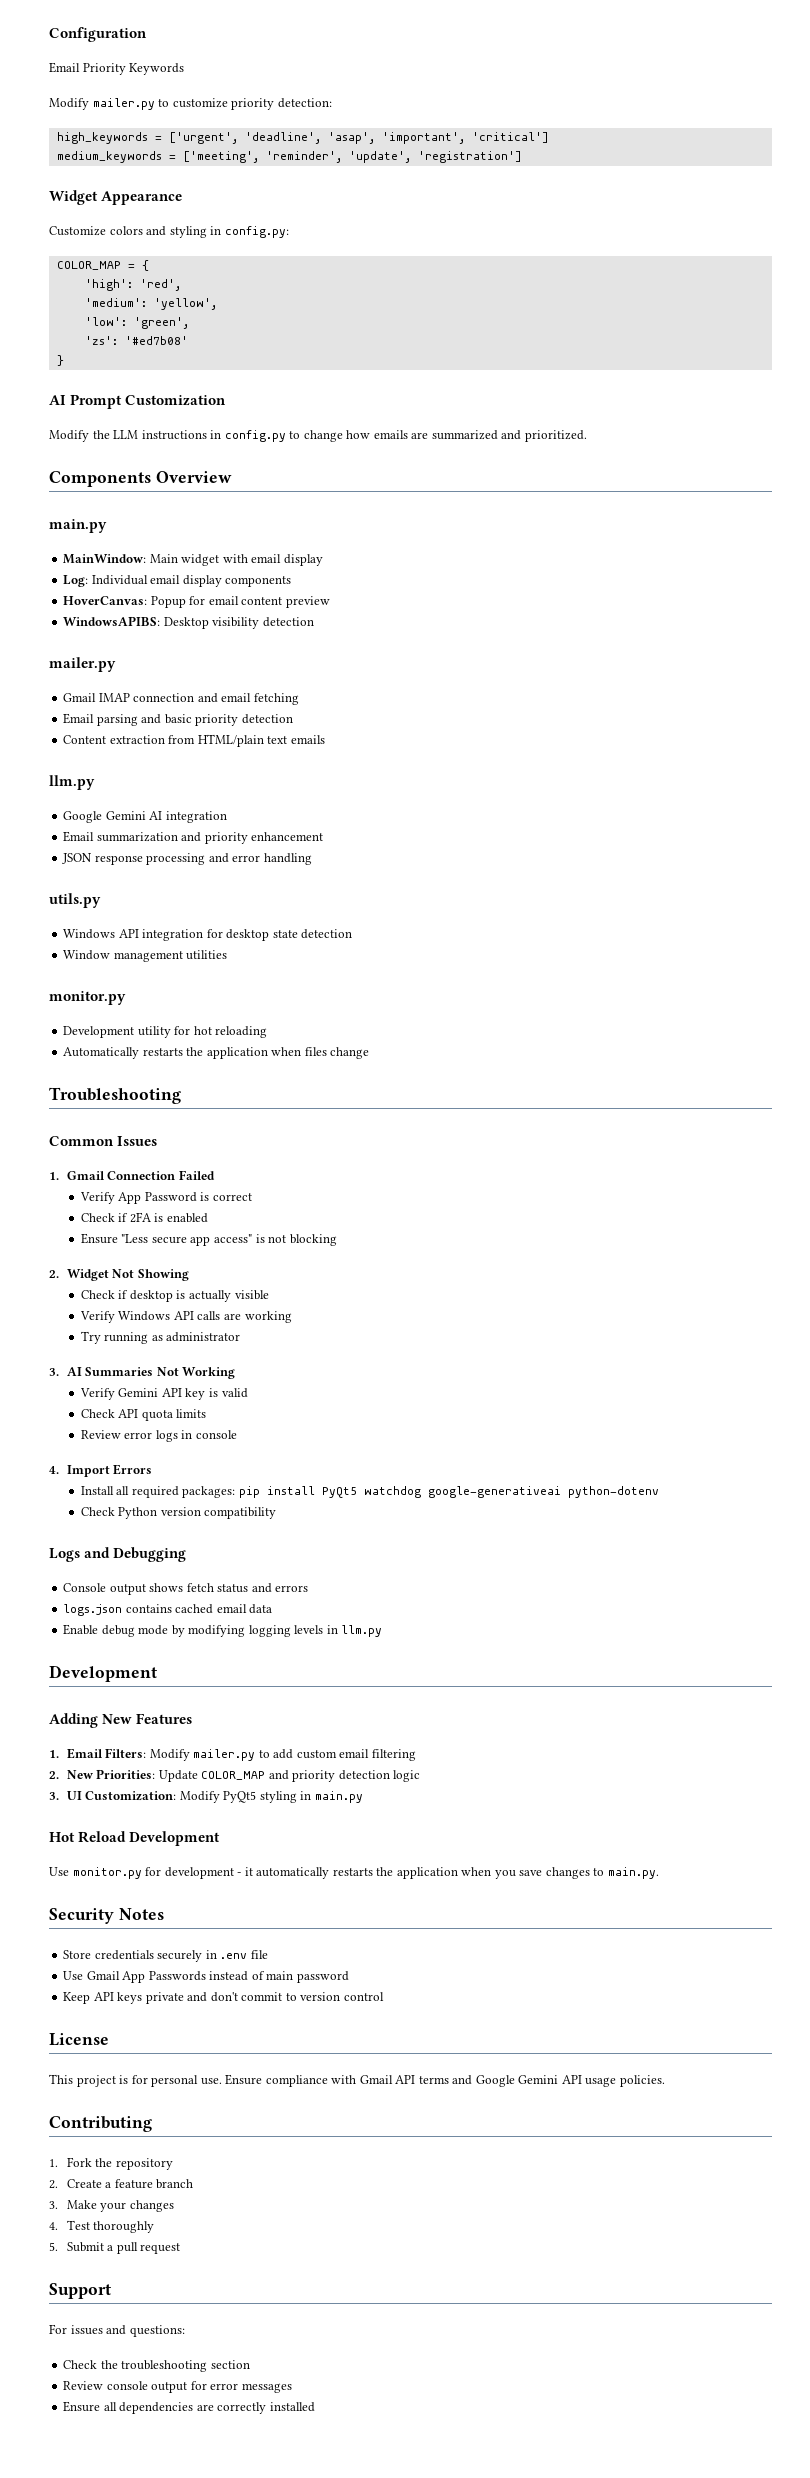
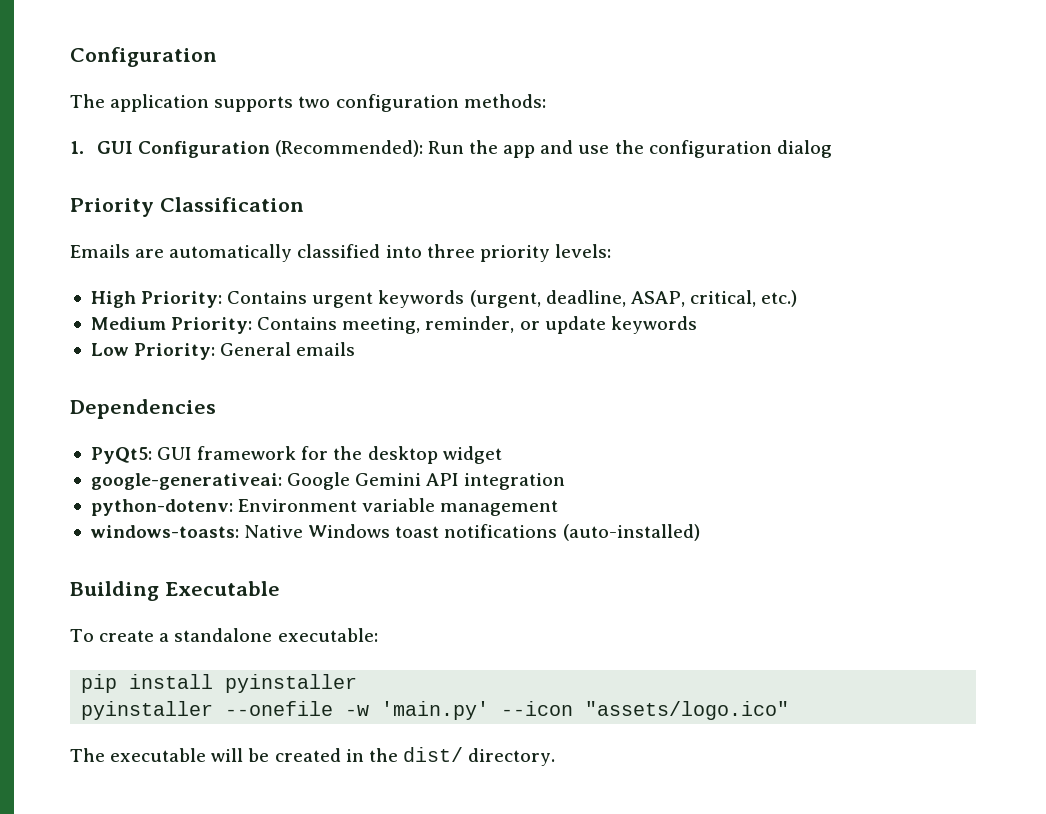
- Email Priority Keywords
- Modify mailer.py to customize priority detection:
- high_keywords = ['urgent', 'deadline', 'asap', 'important', 'critical']
- medium_keywords = ['meeting', 'reminder', 'update', 'registration']
- Widget Appearance
- Customize colors and styling in config.py:
- COLOR_MAP = {
- 'high': 'red',
- 'medium': 'yellow',
- 'low': 'green',
- 'zs': '#ed7b08'
- }
- AI Prompt Customization
- Modify the LLM instructions in config.py to change how emails are summarized and prioritized.
- Components Overview
- main.py
- MainWindow: Main widget with email display
- Log: Individual email display components
- HoverCanvas: Popup for email content preview
- WindowsAPIBS: Desktop visibility detection
- mailer.py
- Gmail IMAP connection and email fetching
- Email parsing and basic priority detection
- Content extraction from HTML/plain text emails
- llm.py
- Google Gemini AI integration
- Email summarization and priority enhancement
- JSON response processing and error handling
- utils.py
- Windows API integration for desktop state detection
- Window management utilities
- monitor.py
- Development utility for hot reloading
- Automatically restarts the application when files change
- Troubleshooting
- Common Issues
- 1. Gmail Connection Failed
- Verify App Password is correct
- Check if 2FA is enabled
- Ensure "Less secure app access" is not blocking
- 2. Widget Not Showing
- Check if desktop is actually visible
- Verify Windows API calls are working
- Try running as administrator
- 3. AI Summaries Not Working
- Verify Gemini API key is valid
- Check API quota limits
- Review error logs in console
- 4. Import Errors
- Install all required packages: pip install PyQt5 watchdog google-generativeai python-dotenv
- Check Python version compatibility
- Logs and Debugging
- Console output shows fetch status and errors
- logs.json contains cached email data
- Enable debug mode by modifying logging levels in llm.py
- Development
- Adding New Features
- 1. Email Filters: Modify mailer.py to add custom email filtering
- 2. New Priorities: Update COLOR_MAP and priority detection logic
- 3. UI Customization: Modify PyQt5 styling in main.py
- Hot Reload Development
- Use monitor.py for development - it automatically restarts the application when you save changes to main.py.
- Security Notes
- Store credentials securely in .env file
- Use Gmail App Passwords instead of main password
- Keep API keys private and don't commit to version control
- License
- This project is for personal use. Ensure compliance with Gmail API terms and Google Gemini API usage policies.
- Contributing
- 1. Fork the repository
- 2. Create a feature branch
- 3. Make your changes
- 4. Test thoroughly
- 5. Submit a pull request
- Support
- For issues and questions:
- Check the troubleshooting section
- Review console output for error messages
- Ensure all dependencies are correctly installed
+ The application supports two configuration methods:
+ 1. GUI Configuration (Recommended): Run the app and use the configuration dialog
+ Priority Classification
+ Emails are automatically classified into three priority levels:
+ High Priority: Contains urgent keywords (urgent, deadline, ASAP, critical, etc.)
+ Medium Priority: Contains meeting, reminder, or update keywords
+ Low Priority: General emails
+ Dependencies
+ PyQt5: GUI framework for the desktop widget
+ google-generativeai: Google Gemini API integration
+ python-dotenv: Environment variable management
+ windows-toasts: Native Windows toast notifications (auto-installed)
+ Building Executable
+ To create a standalone executable:
+ pip install pyinstaller
+ pyinstaller --onefile -w 'main.py' --icon "assets/logo.ico"
+ The executable will be created in the dist/ directory.

